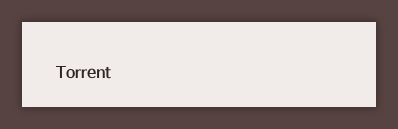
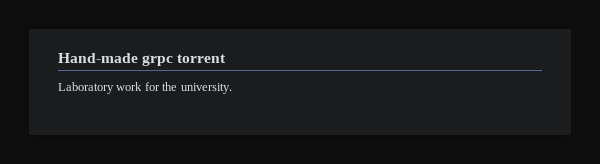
- Torrent
+ Hand-made grpc torrent
+ Laboratory work for the university.

